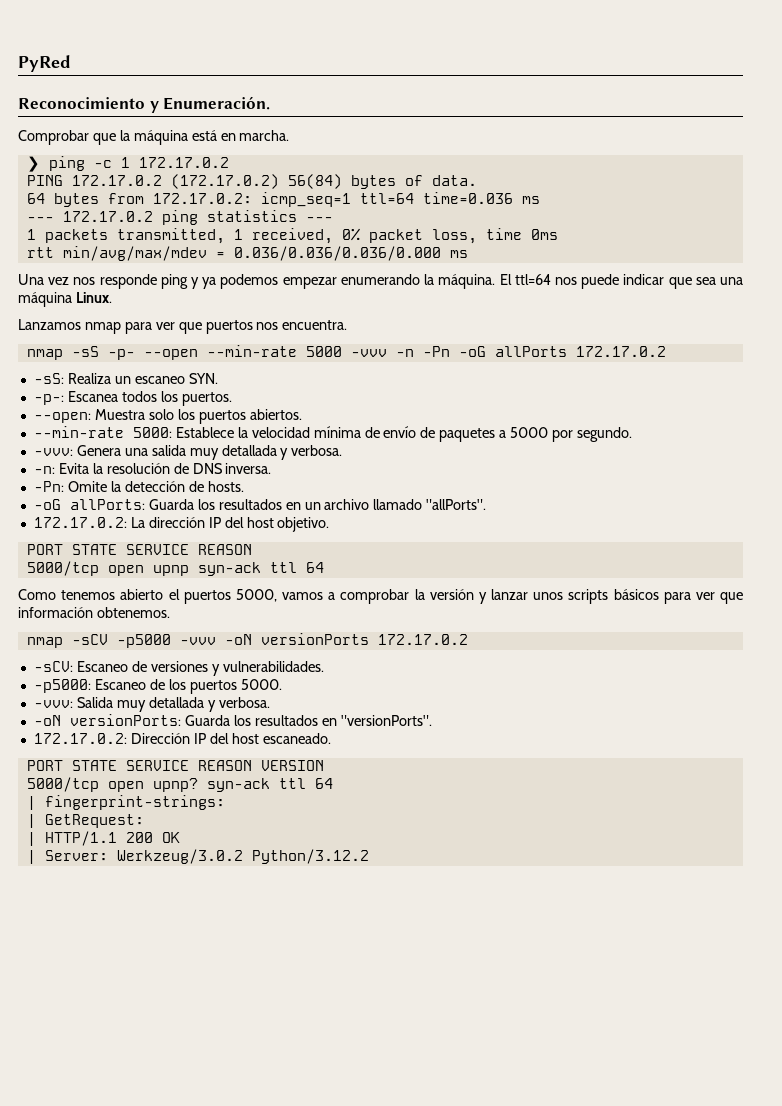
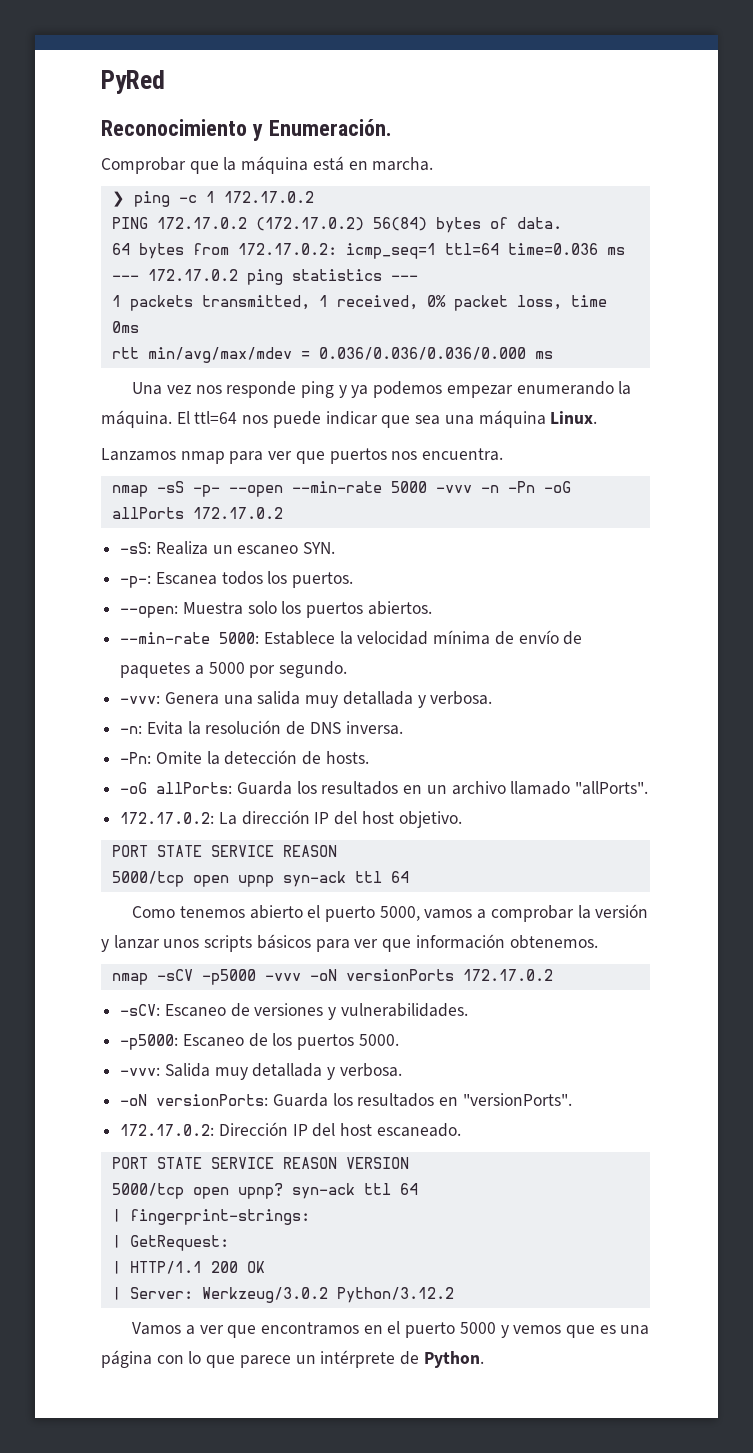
- Como tenemos abierto el puertos 5000, vamos a comprobar la versión y lanzar unos scripts básicos para ver que información obtenemos.
+ Como tenemos abierto el puerto 5000, vamos a comprobar la versión y lanzar unos scripts básicos para ver que información obtenemos.
+ Vamos a ver que encontramos en el puerto 5000 y vemos que es una página con lo que parece un intérprete de Python.

